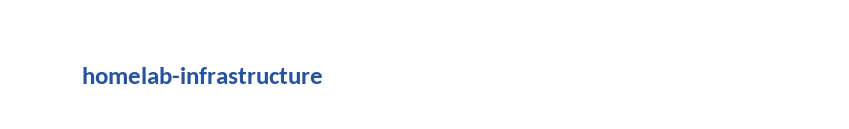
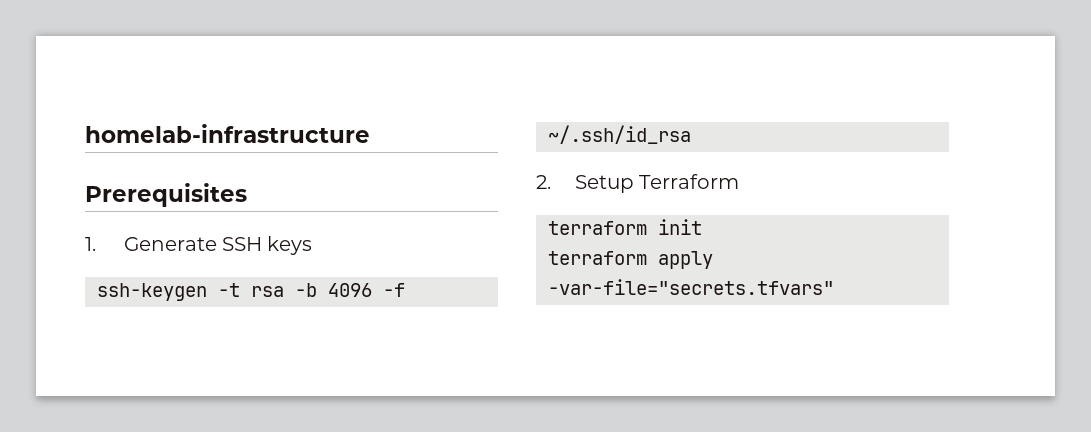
+ Prerequisites
+ 1. Generate SSH keys
+ ssh-keygen -t rsa -b 4096 -f ~/.ssh/id_rsa
+ 2. Setup Terraform
+ terraform init
+ terraform apply -var-file="secrets.tfvars"

